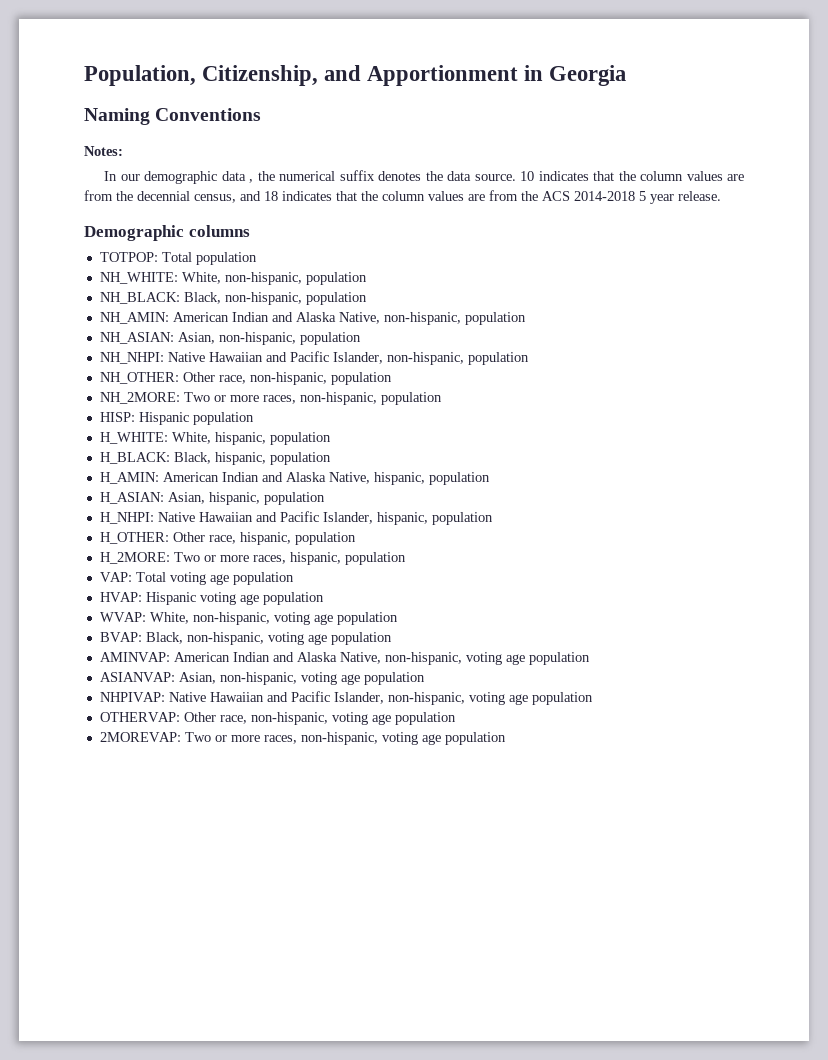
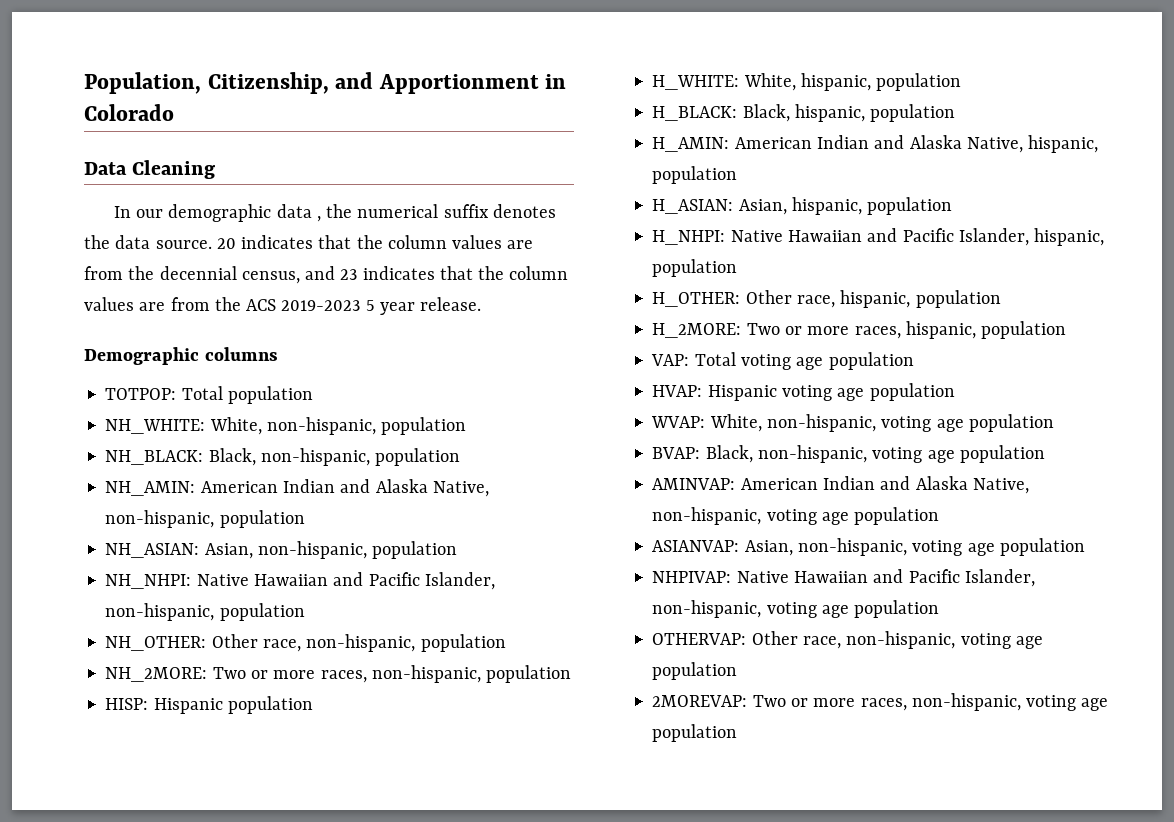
- Population, Citizenship, and Apportionment in Georgia
- Naming Conventions
- Notes:
+ Population, Citizenship, and Apportionment in Colorado
+ Data Cleaning
- 10 indicates that the column values are from the decennial census, and 18 indicates that the column values are from the ACS 2014-2018 5 year release.
+ 20 indicates that the column values are from the decennial census, and 23 indicates that the column values are from the ACS 2019-2023 5 year release.

